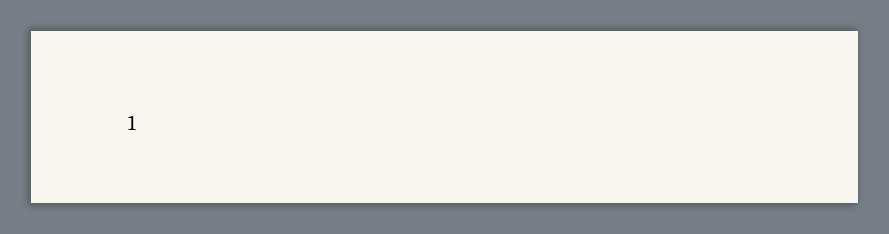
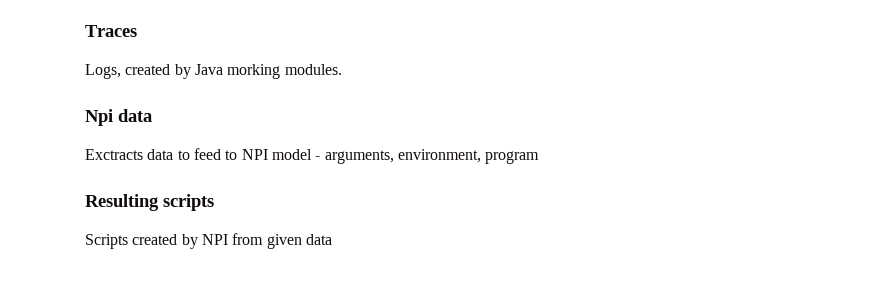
- 1
+ Traces
+ Logs, created by Java morking modules.
+ Npi data
+ Exctracts data to feed to NPI model - arguments, environment, program
+ Resulting scripts
+ Scripts created by NPI from given data

